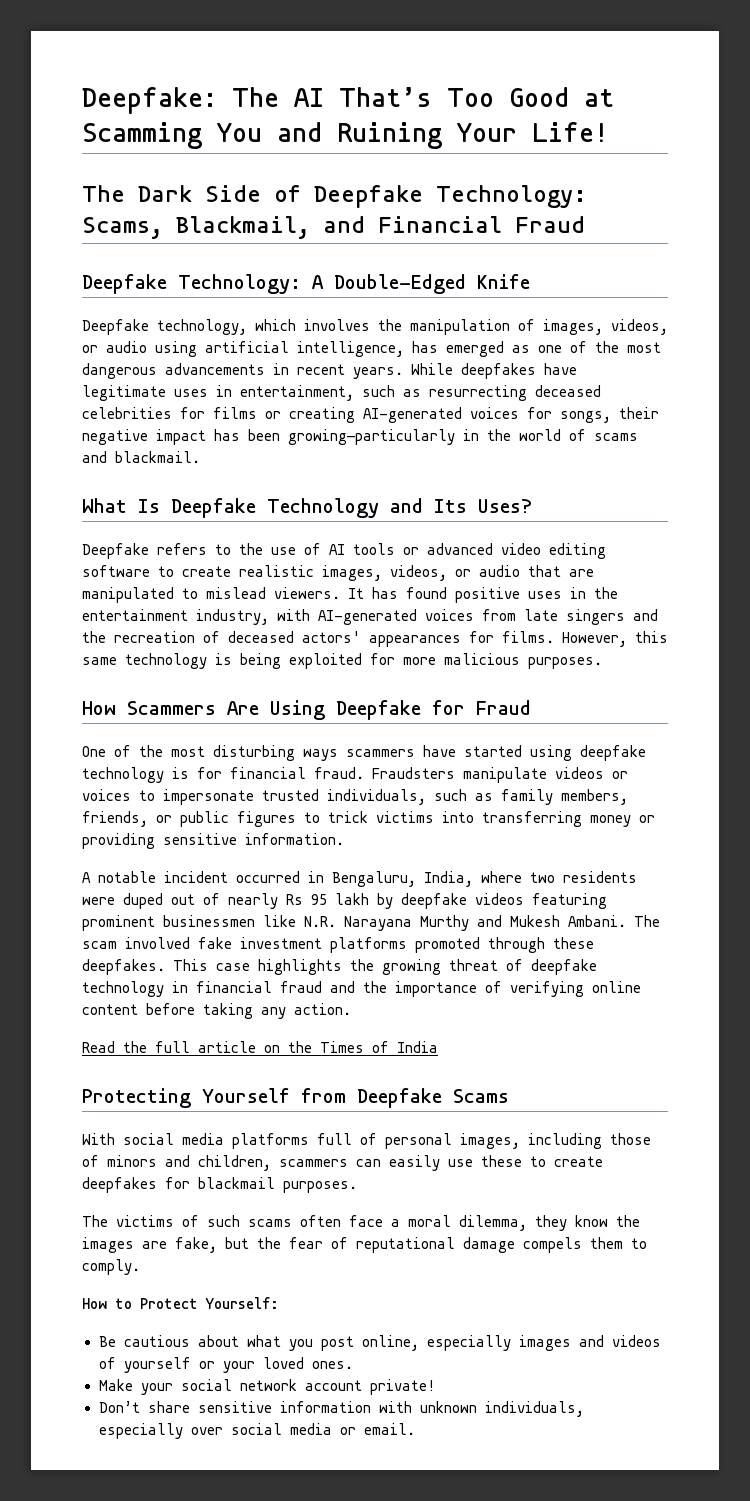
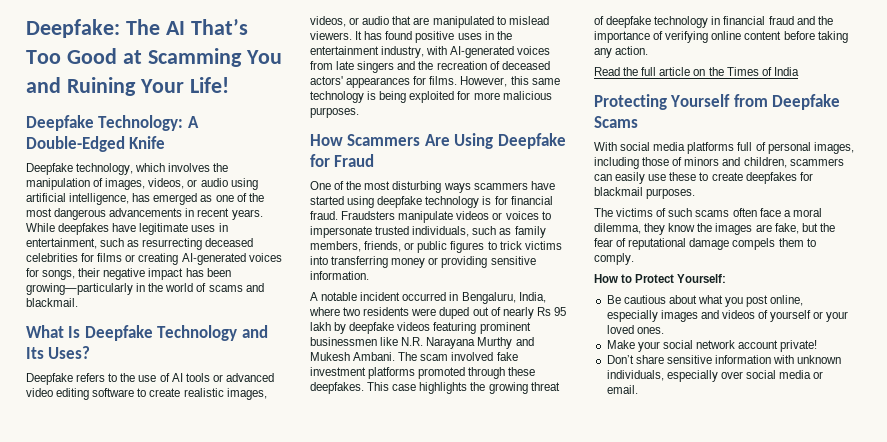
- The Dark Side of Deepfake Technology: Scams, Blackmail, and Financial Fraud

